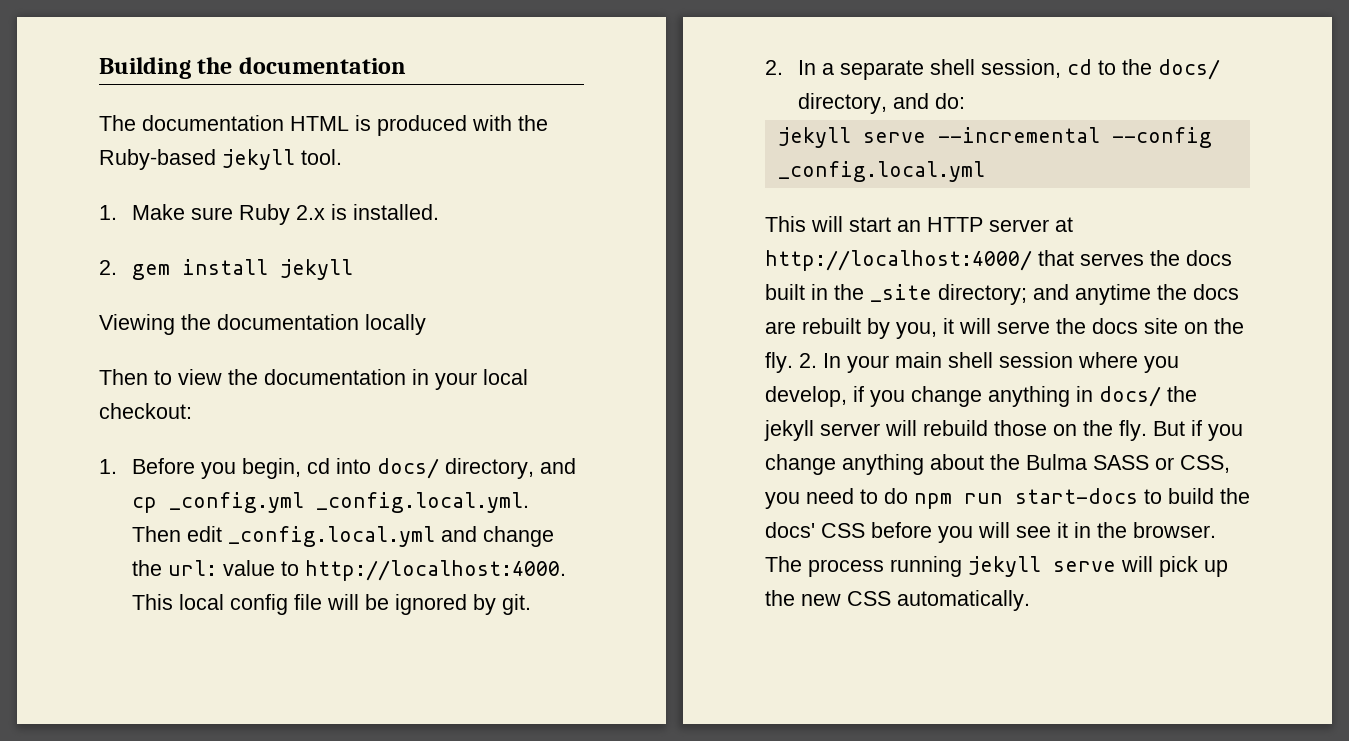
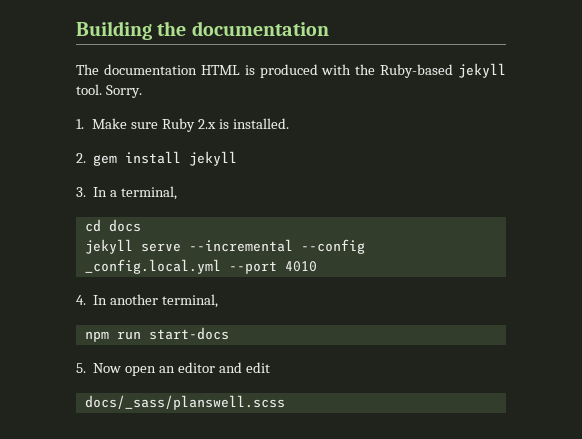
+ Sorry.
- Viewing the documentation locally
- Then to view the documentation in your local checkout:
- 1. Before you begin, cd into docs/ directory, and cp _config.yml _config.local.yml. Then edit _config.local.yml and change the url: value to http://localhost:4000. This local config file will be ignored by git.
- 2. In a separate shell session, cd to the docs/ directory, and do:
+ 3. In a terminal,
+ cd docs
- jekyll serve --incremental --config _config.local.yml
- This will start an HTTP server at http://localhost:4000/ that serves the docs built in the _site directory; and anytime the docs are rebuilt by you, it will serve the docs site on the fly. 2. In your main shell session where you develop, if you change anything in docs/ the jekyll server will rebuild those on the fly. But if you change anything about the Bulma SASS or CSS, you need to do npm run start-docs to build the docs' CSS before you will see it in the browser. The process running jekyll serve will pick up the new CSS automatically.
+ jekyll serve --incremental --config _config.local.yml --port 4010
+ 4. In another terminal,
+ npm run start-docs
+ 5. Now open an editor and edit
+ docs/_sass/planswell.scss

